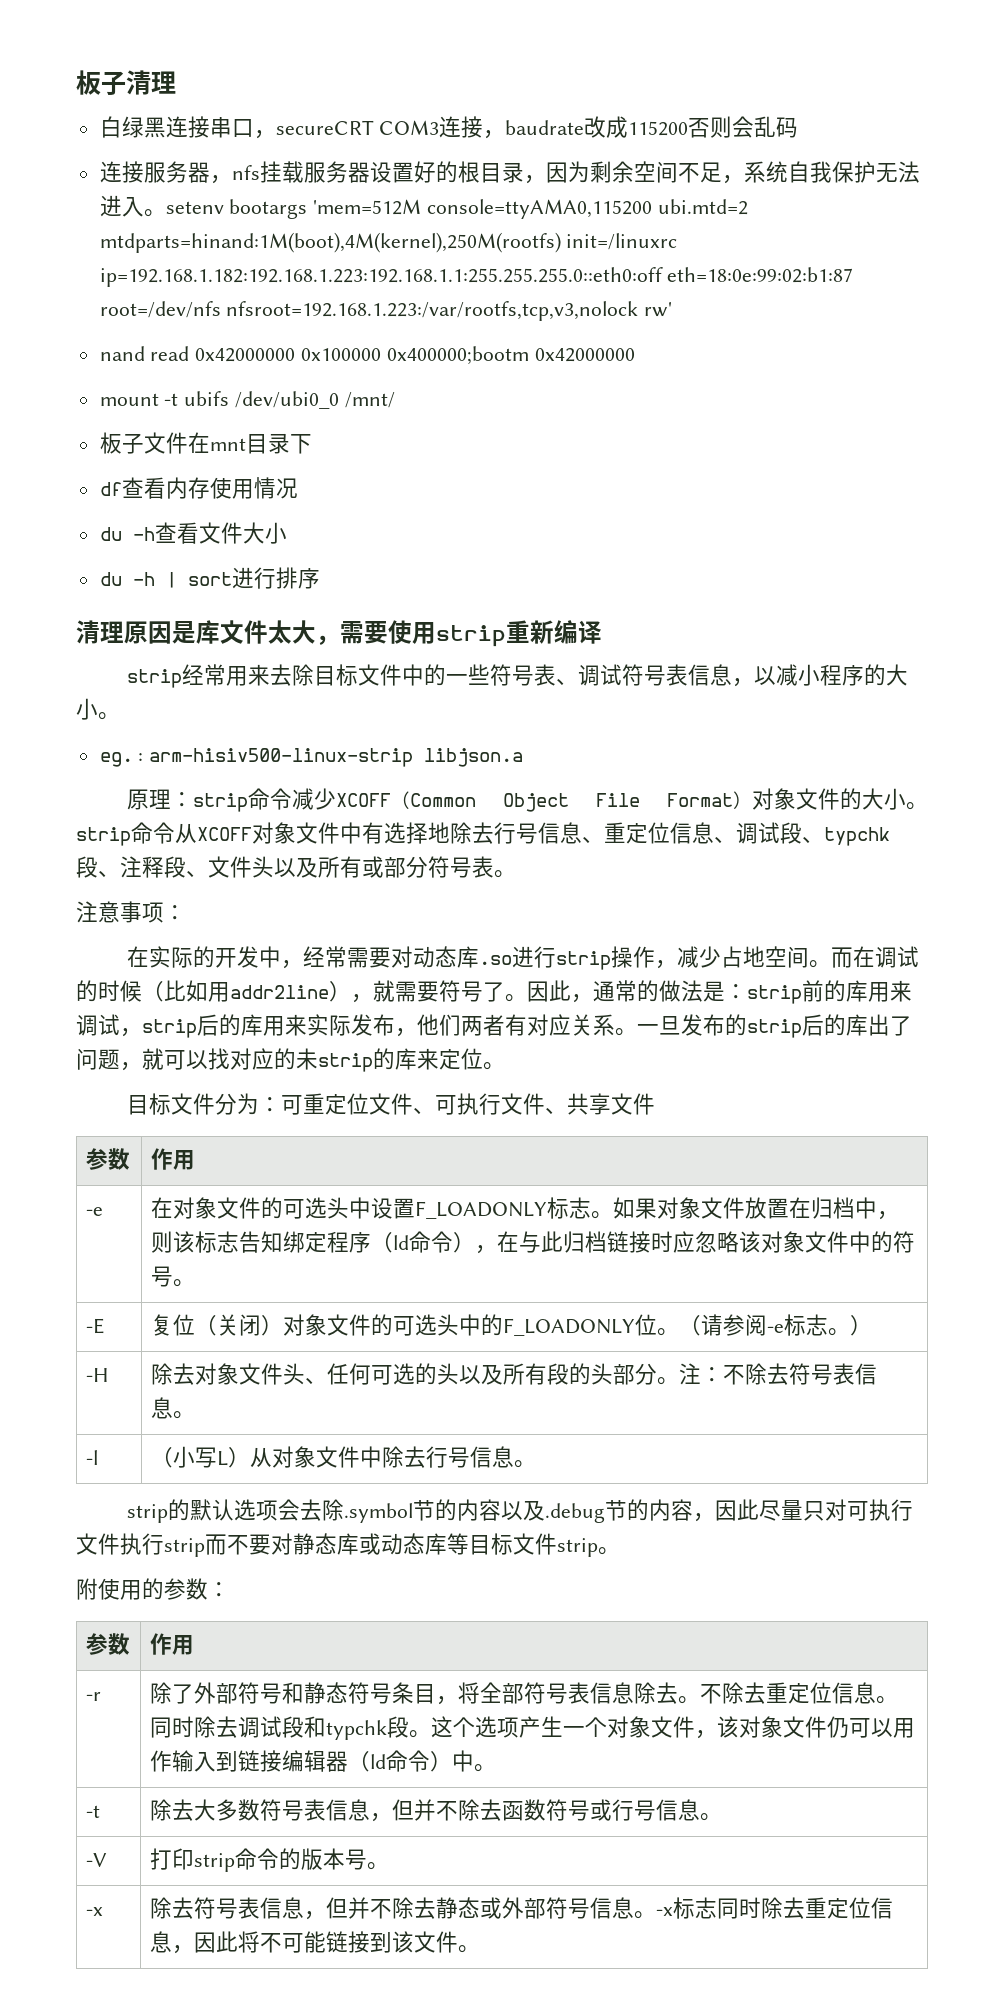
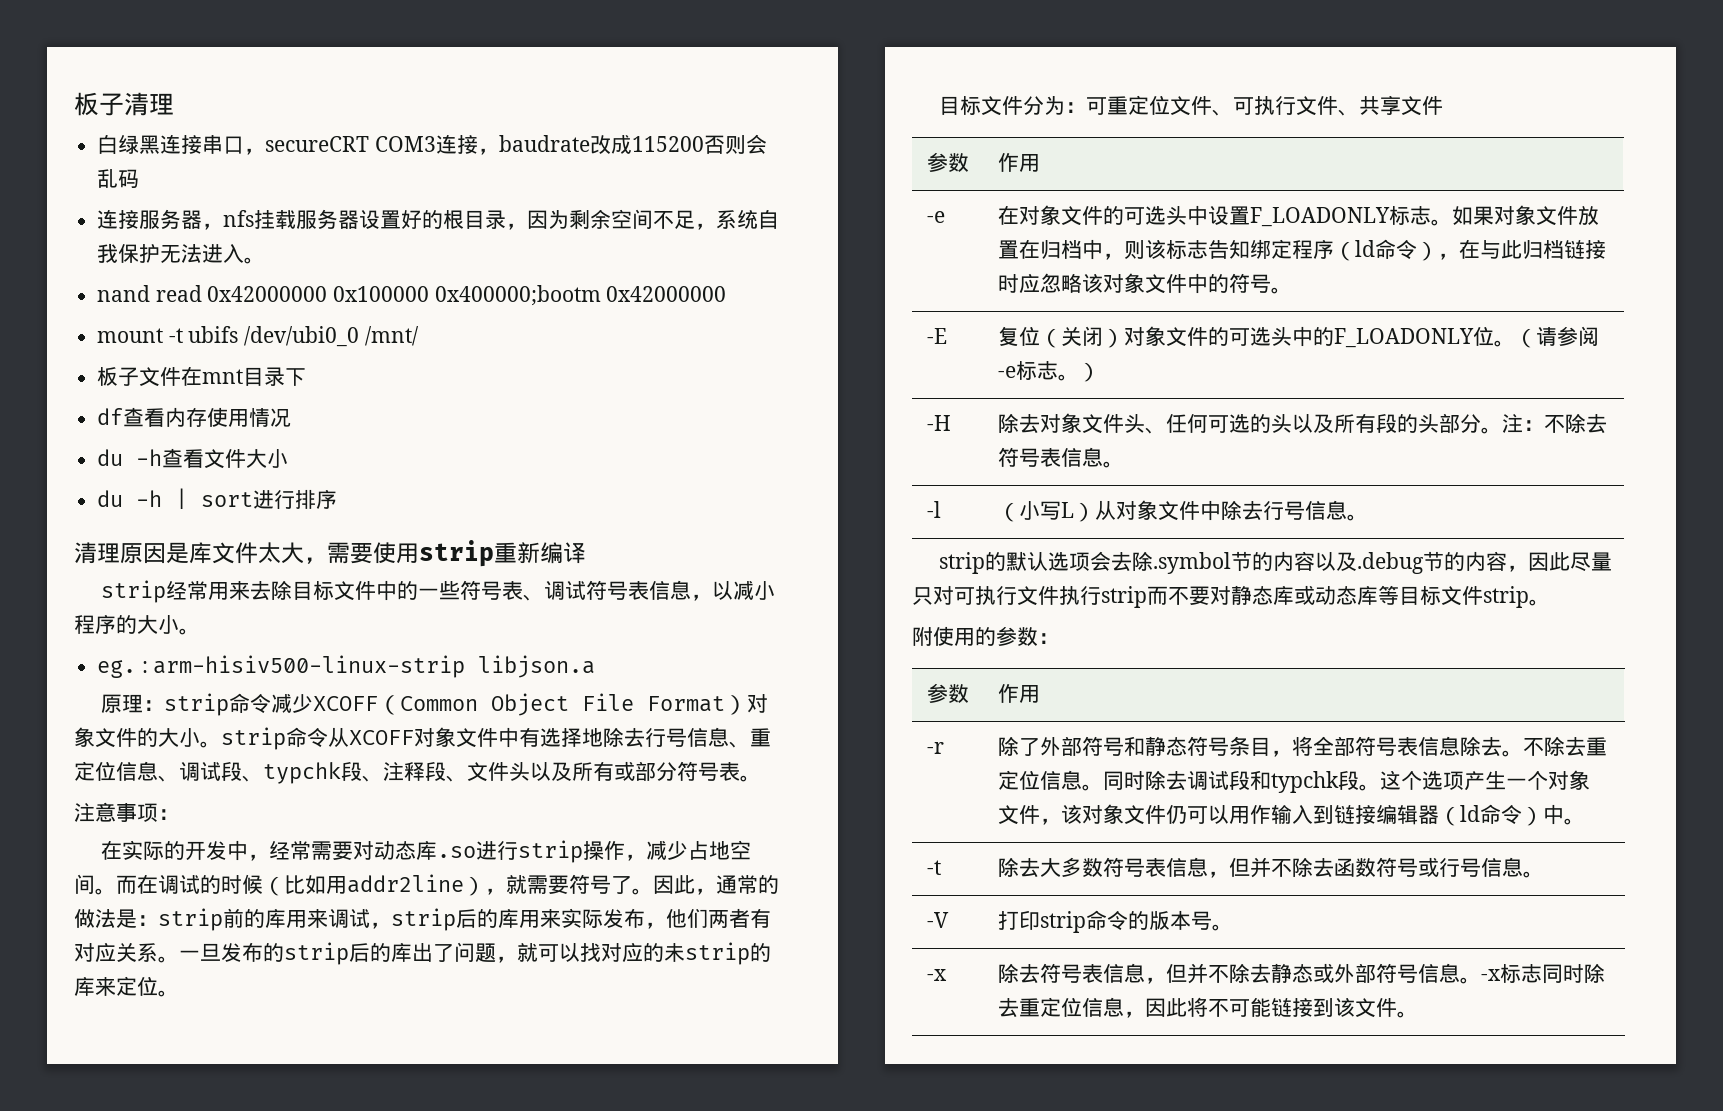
- 连接服务器，nfs挂载服务器设置好的根目录，因为剩余空间不足，系统自我保护无法进入。setenv bootargs 'mem=512M console=ttyAMA0,115200 ubi.mtd=2 mtdparts=hinand:1M(boot),4M(kernel),250M(rootfs) init=/linuxrc ip=192.168.1.182:192.168.1.223:192.168.1.1:255.255.255.0::eth0:off eth=18:0e:99:02:b1:87 root=/dev/nfs nfsroot=192.168.1.223:/var/rootfs,tcp,v3,nolock rw'
+ 连接服务器，nfs挂载服务器设置好的根目录，因为剩余空间不足，系统自我保护无法进入。

